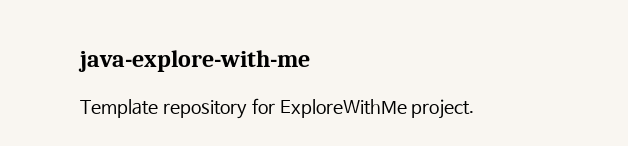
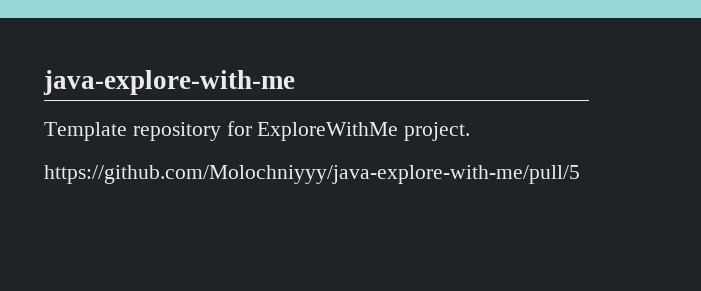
+ https://github.com/Molochniyyy/java-explore-with-me/pull/5

